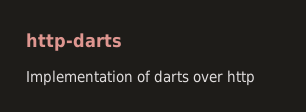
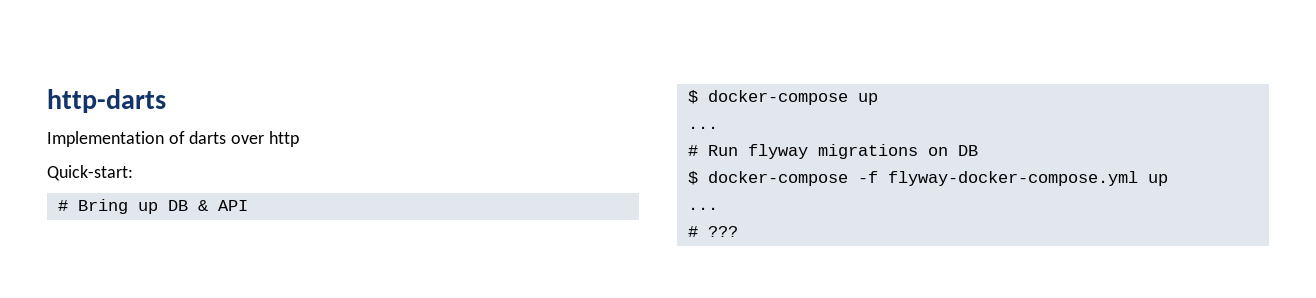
+ Quick-start:
+ # Bring up DB & API
+ $ docker-compose up
+ ...
+ # Run flyway migrations on DB
+ $ docker-compose -f flyway-docker-compose.yml up
+ ...
+ # ???

